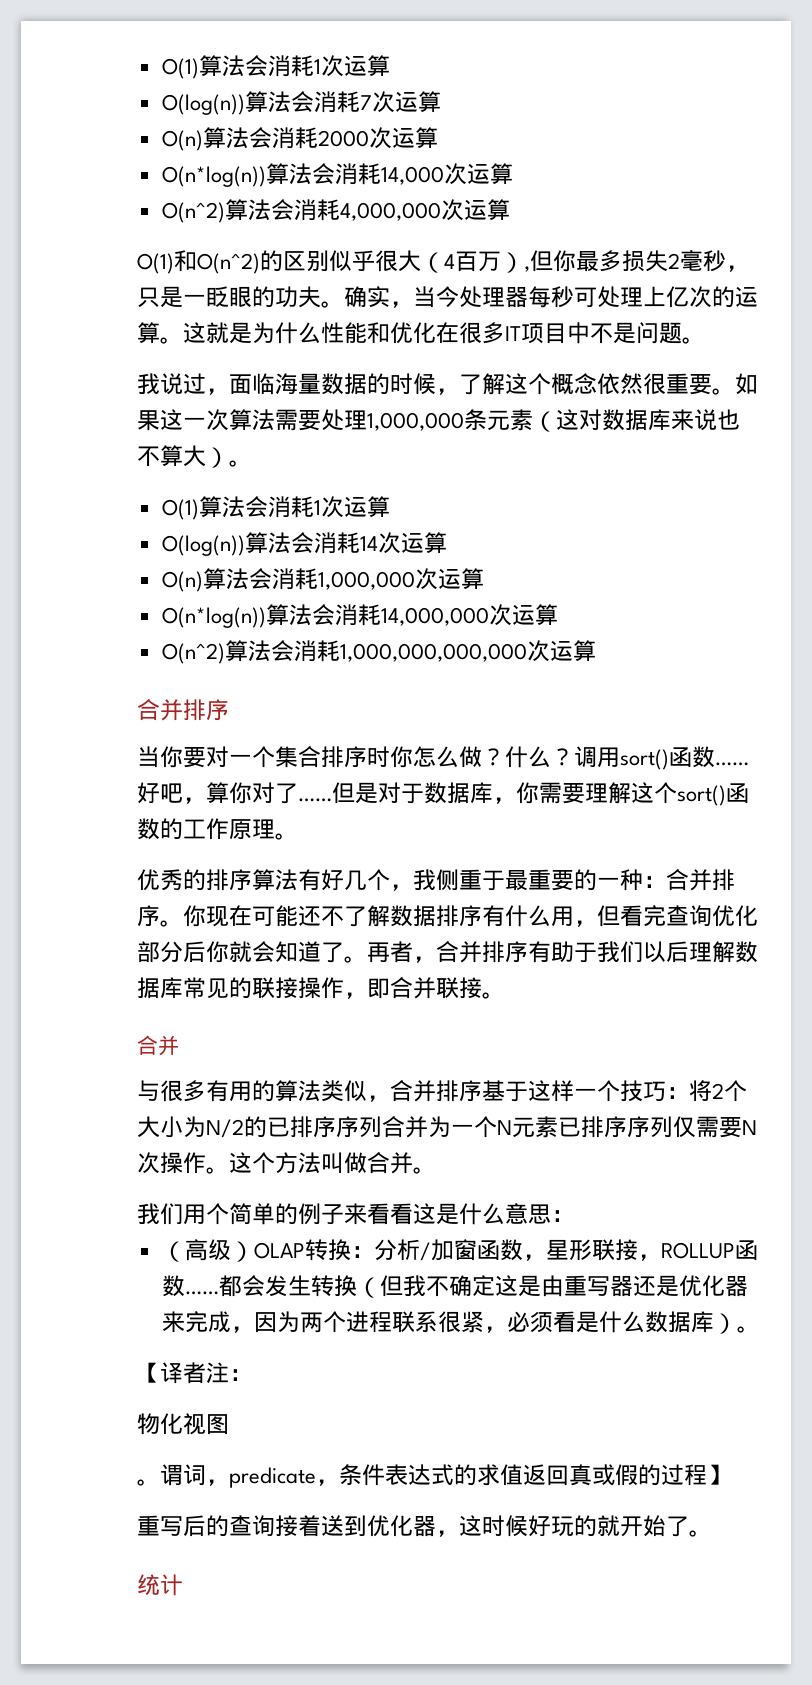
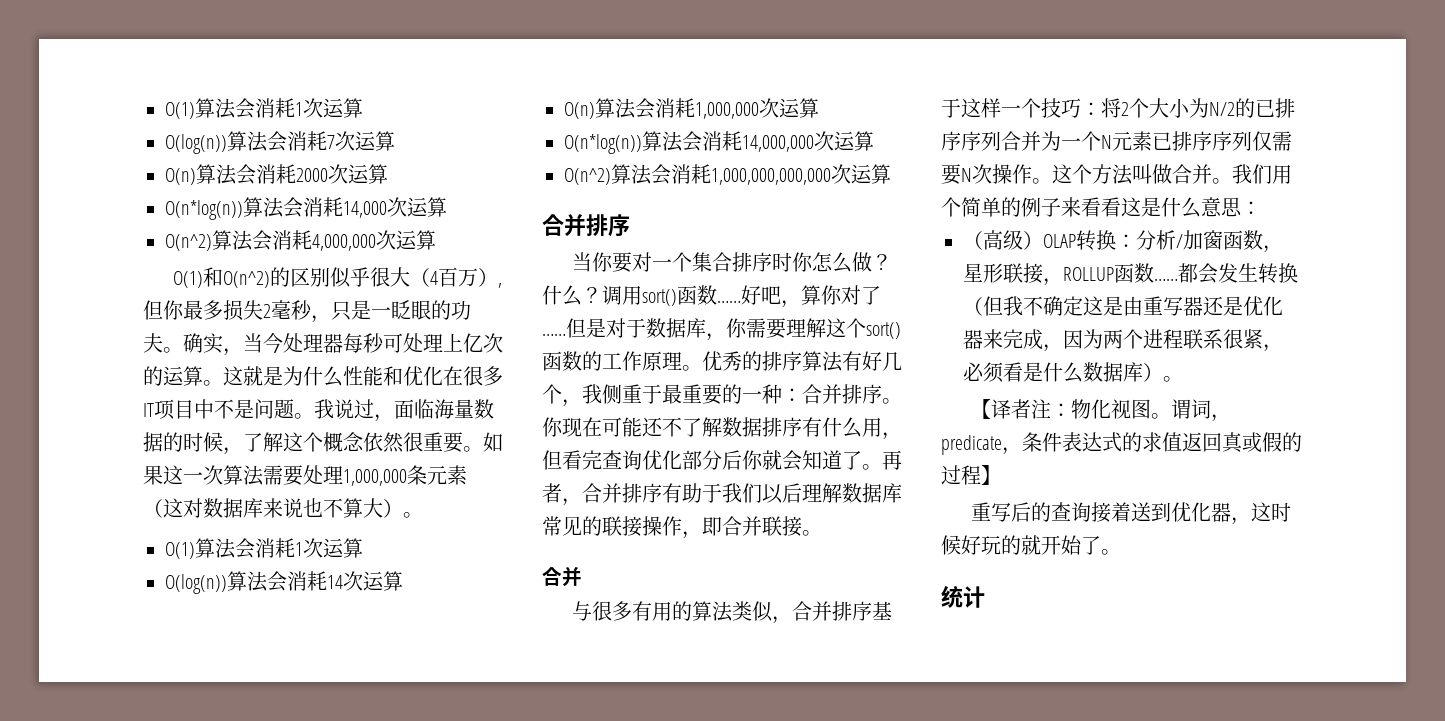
- 这就是为什么性能和优化在很多IT项目中不是问题。
- 我说过，面临海量数据的时候，了解这个概念依然很重要。
+ 这就是为什么性能和优化在很多IT项目中不是问题。我说过，面临海量数据的时候，了解这个概念依然很重要。
- 但是对于数据库，你需要理解这个sort()函数的工作原理。
- 优秀的排序算法有好几个，我侧重于最重要的一种：合并排序。
+ 但是对于数据库，你需要理解这个sort()函数的工作原理。优秀的排序算法有好几个，我侧重于最重要的一种：合并排序。
- 这个方法叫做合并。
- 我们用个简单的例子来看看这是什么意思：
+ 这个方法叫做合并。我们用个简单的例子来看看这是什么意思：
- 【译者注：
- 物化视图
- 。
+ 【译者注：物化视图。

